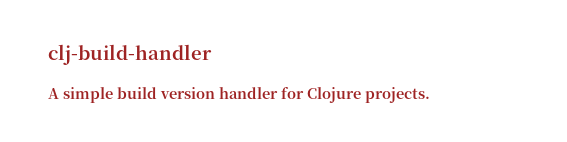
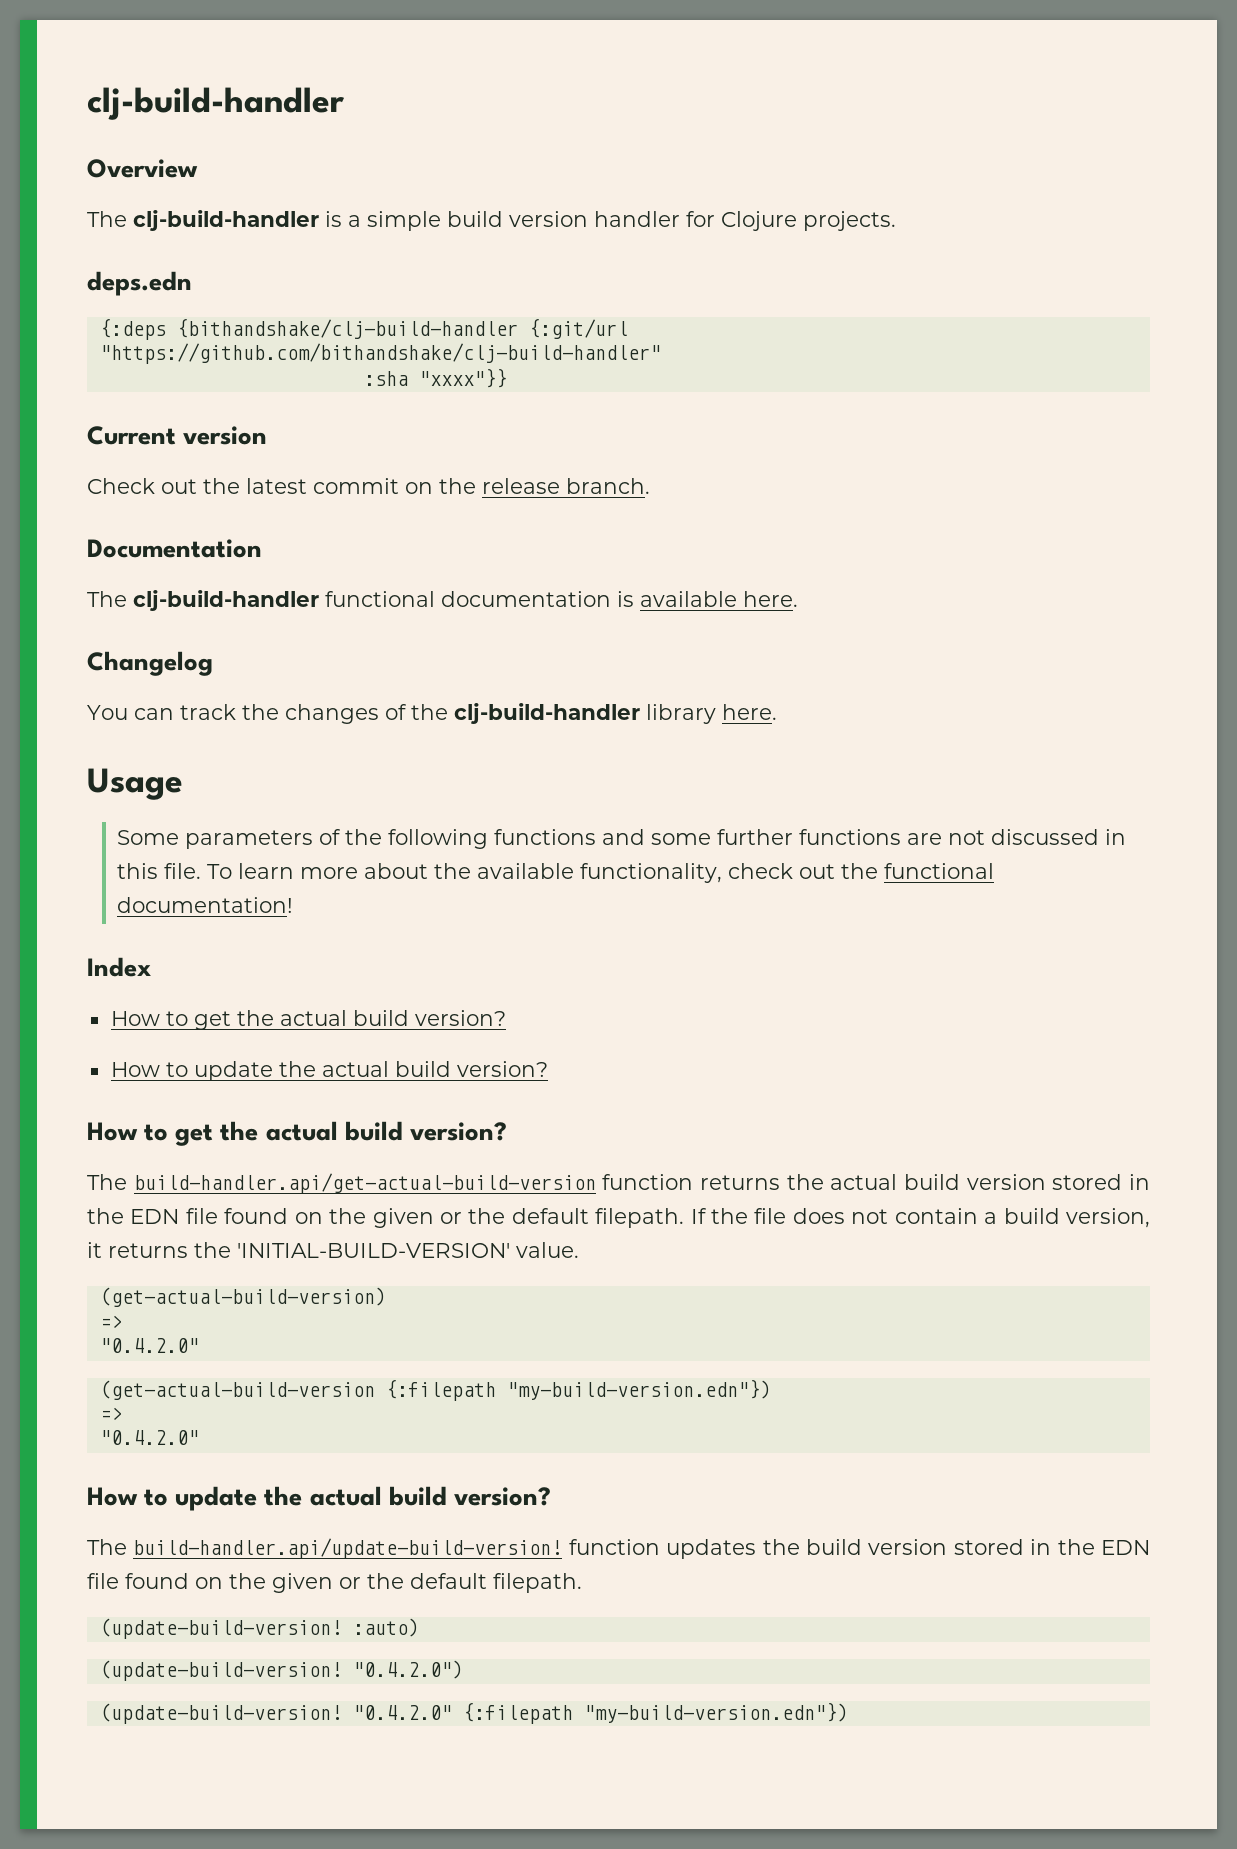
- A simple build version handler for Clojure projects.
+ Overview
+ The clj-build-handler is a simple build version handler for Clojure projects.
+ deps.edn
+ {:deps {bithandshake/clj-build-handler {:git/url "https://github.com/bithandshake/clj-build-handler"
+ :sha "xxxx"}}
+ Current version
+ Check out the latest commit on the release branch.
+ Documentation
+ The clj-build-handler functional documentation is available here.
+ Changelog
+ You can track the changes of the clj-build-handler library here.
+ Usage
+ Some parameters of the following functions and some further functions are not discussed in this file. To learn more about the available functionality, check out the functional documentation!
+ Index
+ How to get the actual build version?
+ How to update the actual build version?
+ How to get the actual build version?
+ The build-handler.api/get-actual-build-version function returns the actual build version stored in the EDN file found on the given or the default filepath. If the file does not contain a build version, it returns the 'INITIAL-BUILD-VERSION' value.
+ (get-actual-build-version)
+ =>
+ "0.4.2.0"
+ (get-actual-build-version {:filepath "my-build-version.edn"})
+ =>
+ "0.4.2.0"
+ How to update the actual build version?
+ The build-handler.api/update-build-version! function updates the build version stored in the EDN file found on the given or the default filepath.
+ (update-build-version! :auto)
+ (update-build-version! "0.4.2.0")
+ (update-build-version! "0.4.2.0" {:filepath "my-build-version.edn"})

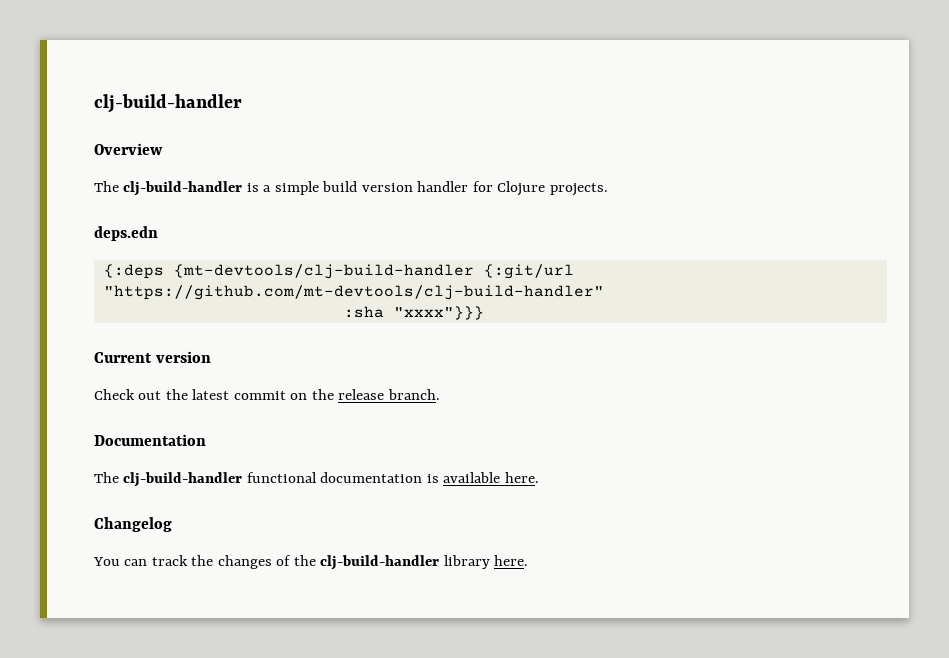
- {:deps {bithandshake/clj-build-handler {:git/url "https://github.com/bithandshake/clj-build-handler"
+ {:deps {mt-devtools/clj-build-handler {:git/url "https://github.com/mt-devtools/clj-build-handler"
- :sha "xxxx"}}
+ :sha "xxxx"}}}
- Usage
- Some parameters of the following functions and some further functions are not discussed in this file. To learn more about the available functionality, check out the functional documentation!
- Index
- How to get the actual build version?
- How to update the actual build version?
- How to get the actual build version?
- The build-handler.api/get-actual-build-version function returns the actual build version stored in the EDN file found on the given or the default filepath. If the file does not contain a build version, it returns the 'INITIAL-BUILD-VERSION' value.
- (get-actual-build-version)
- =>
- "0.4.2.0"
- (get-actual-build-version {:filepath "my-build-version.edn"})
- =>
- "0.4.2.0"
- How to update the actual build version?
- The build-handler.api/update-build-version! function updates the build version stored in the EDN file found on the given or the default filepath.
- (update-build-version! :auto)
- (update-build-version! "0.4.2.0")
- (update-build-version! "0.4.2.0" {:filepath "my-build-version.edn"})

